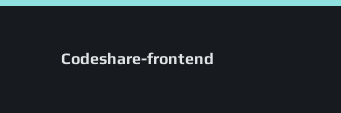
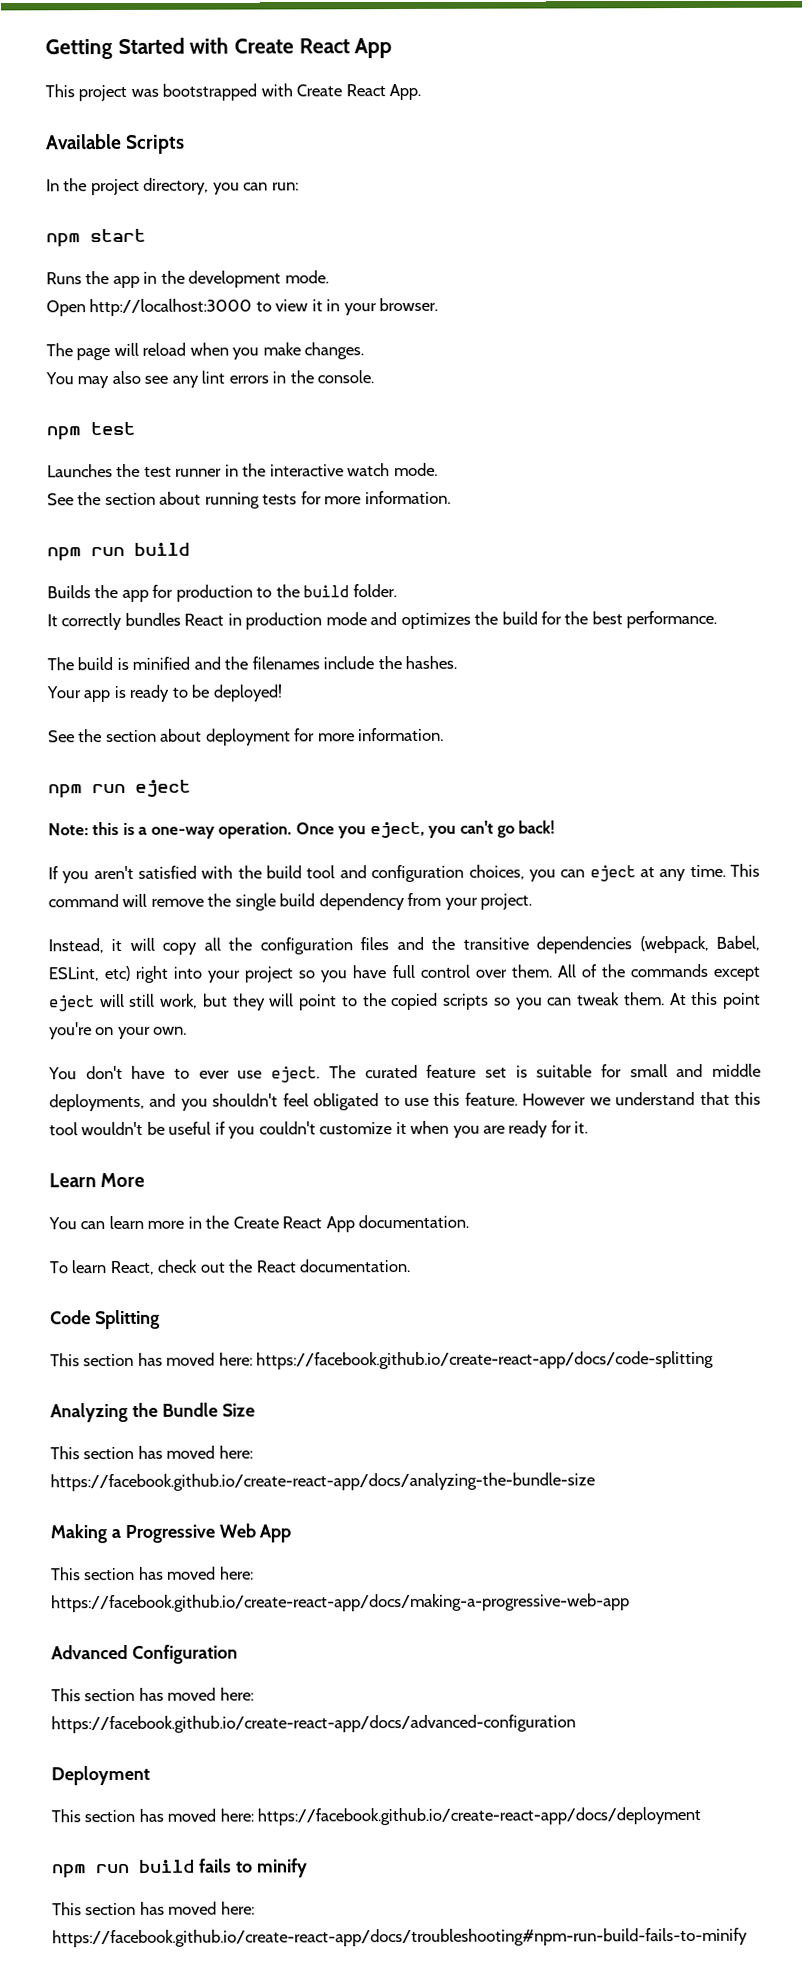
- Codeshare-frontend
+ Getting Started with Create React App
+ This project was bootstrapped with Create React App.
+ Available Scripts
+ In the project directory, you can run:
+ npm start
+ Runs the app in the development mode.
+ Open http://localhost:3000 to view it in your browser.
+ The page will reload when you make changes.
+ You may also see any lint errors in the console.
+ npm test
+ Launches the test runner in the interactive watch mode.
+ See the section about running tests for more information.
+ npm run build
+ Builds the app for production to the build folder.
+ It correctly bundles React in production mode and optimizes the build for the best performance.
+ The build is minified and the filenames include the hashes.
+ Your app is ready to be deployed!
+ See the section about deployment for more information.
+ npm run eject
+ Note: this is a one-way operation. Once you eject, you can't go back!
+ If you aren't satisfied with the build tool and configuration choices, you can eject at any time. This command will remove the single build dependency from your project.
+ Instead, it will copy all the configuration files and the transitive dependencies (webpack, Babel, ESLint, etc) right into your project so you have full control over them. All of the commands except eject will still work, but they will point to the copied scripts so you can tweak them. At this point you're on your own.
+ You don't have to ever use eject. The curated feature set is suitable for small and middle deployments, and you shouldn't feel obligated to use this feature. However we understand that this tool wouldn't be useful if you couldn't customize it when you are ready for it.
+ Learn More
+ You can learn more in the Create React App documentation.
+ To learn React, check out the React documentation.
+ Code Splitting
+ This section has moved here: https://facebook.github.io/create-react-app/docs/code-splitting
+ Analyzing the Bundle Size
+ This section has moved here: https://facebook.github.io/create-react-app/docs/analyzing-the-bundle-size
+ Making a Progressive Web App
+ This section has moved here: https://facebook.github.io/create-react-app/docs/making-a-progressive-web-app
+ Advanced Configuration
+ This section has moved here: https://facebook.github.io/create-react-app/docs/advanced-configuration
+ Deployment
+ This section has moved here: https://facebook.github.io/create-react-app/docs/deployment
+ npm run build fails to minify
+ This section has moved here: https://facebook.github.io/create-react-app/docs/troubleshooting#npm-run-build-fails-to-minify

